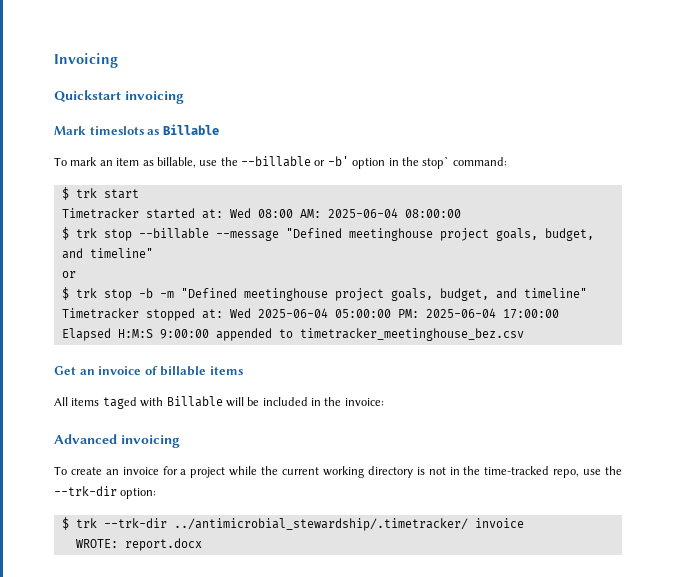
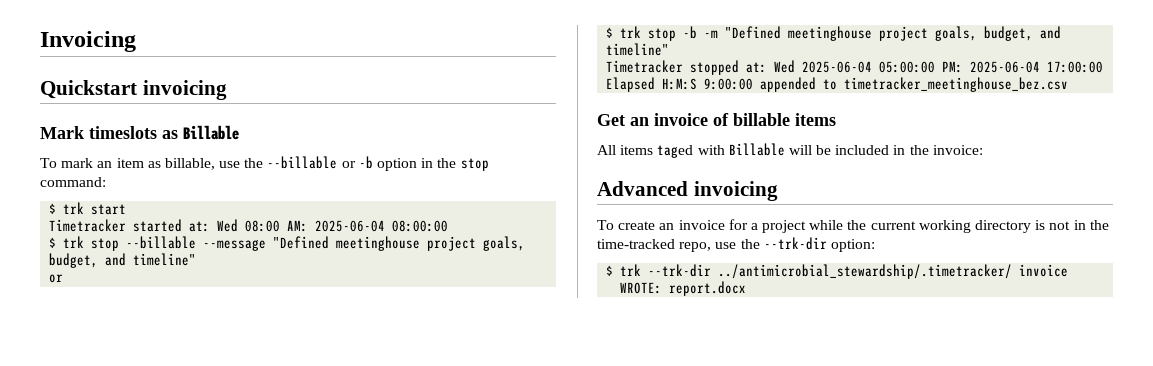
- To mark an item as billable, use the --billable or -b' option in the stop` command:
+ To mark an item as billable, use the --billable or -b option in the stop command:

